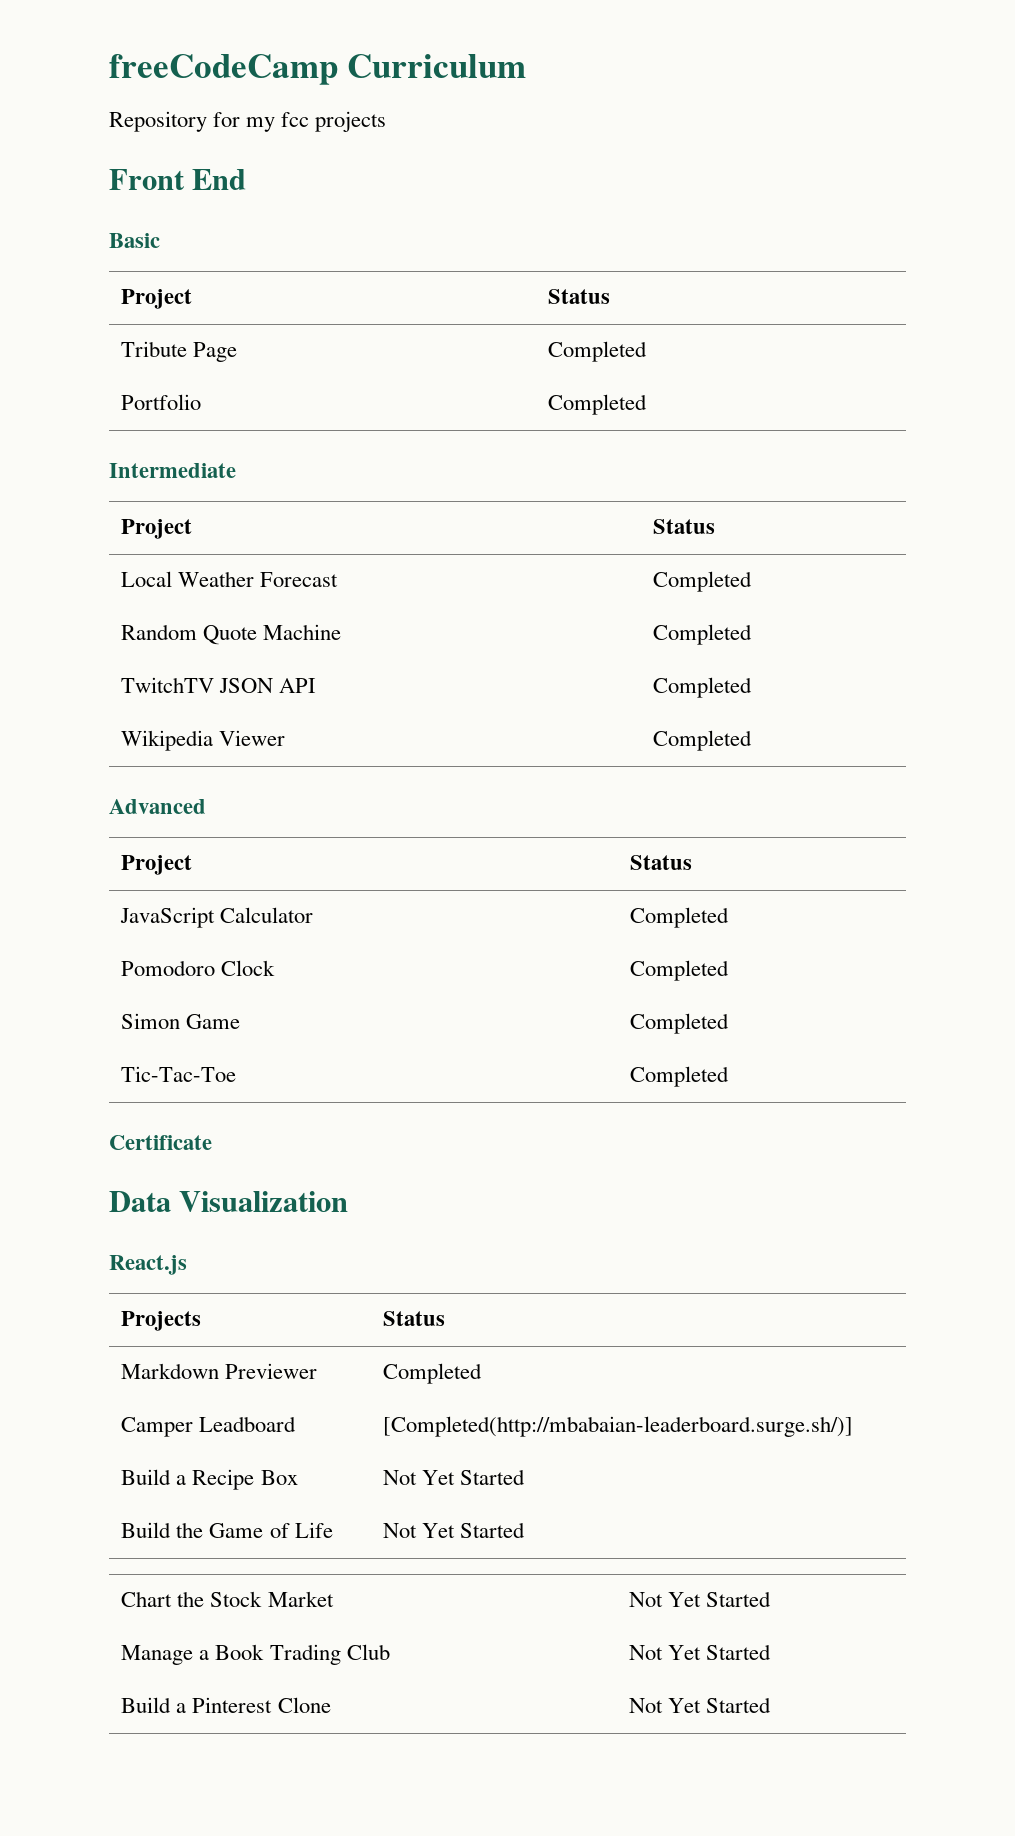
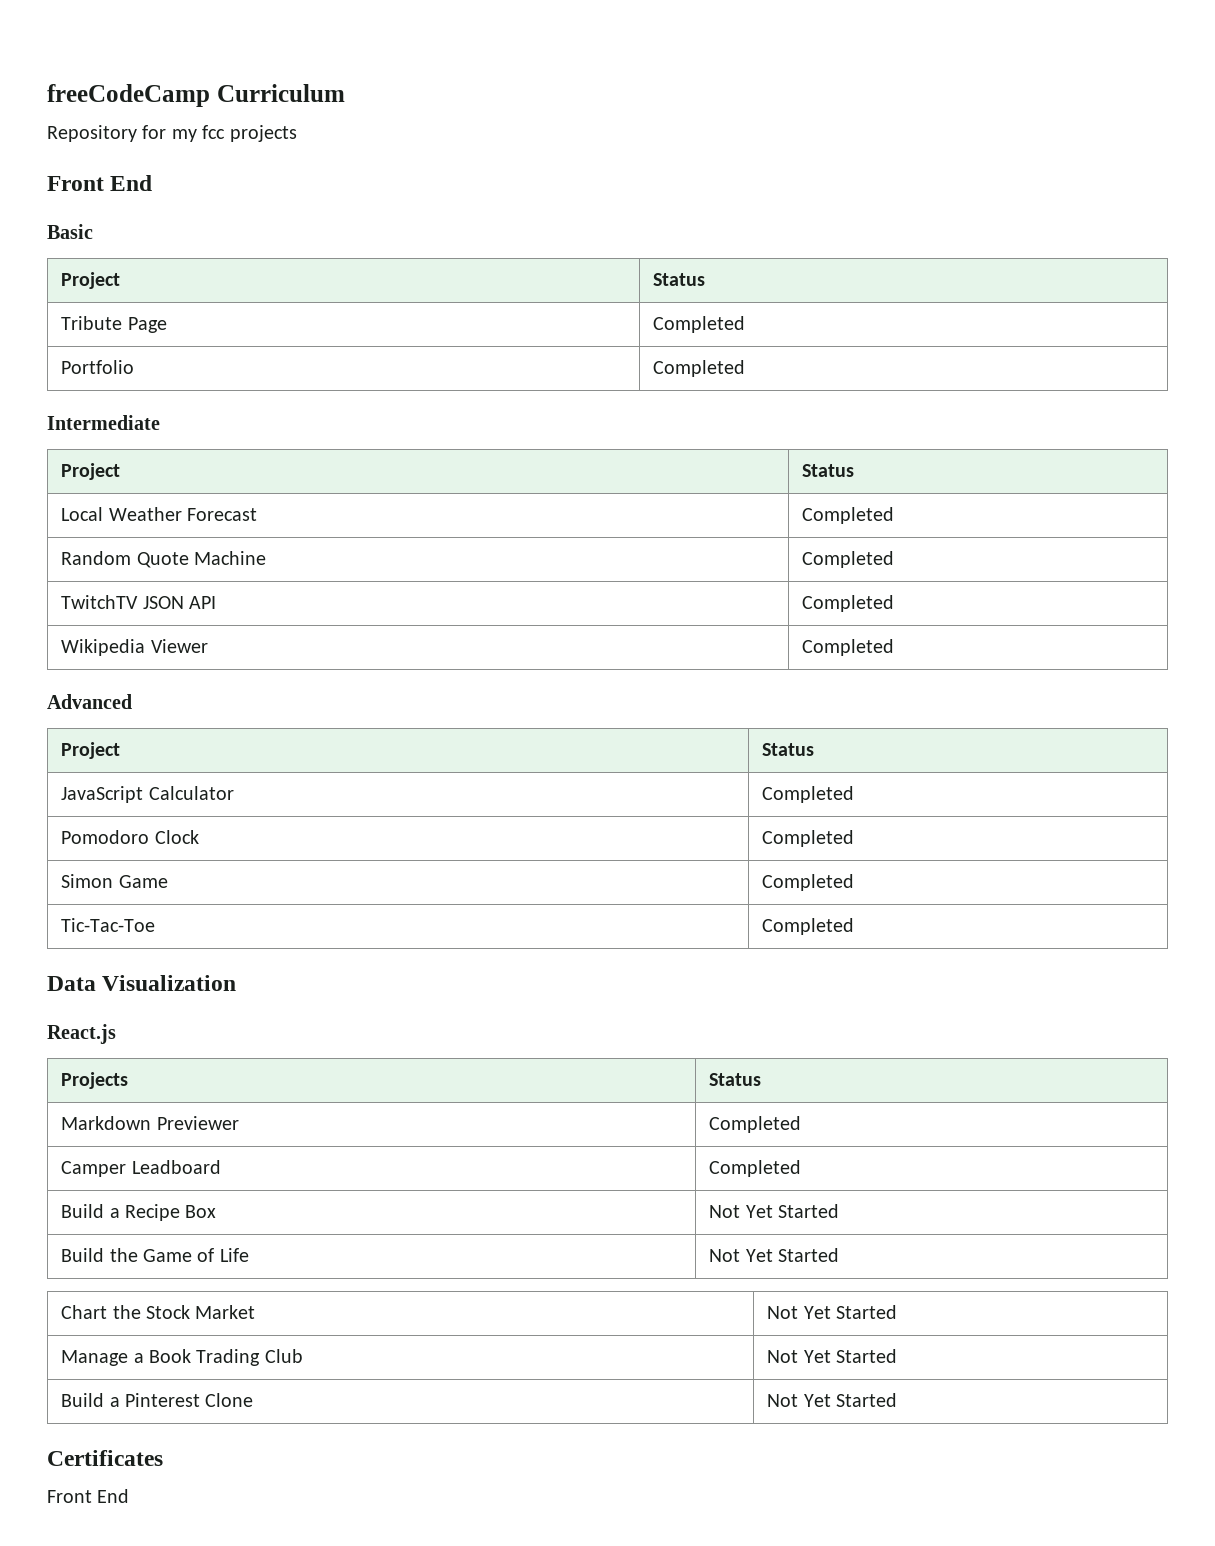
- Certificate
- Camper Leadboard | [Completed(http://mbabaian-leaderboard.surge.sh/)]
+ Camper Leadboard | Completed
+ Certificates
+ Front End

